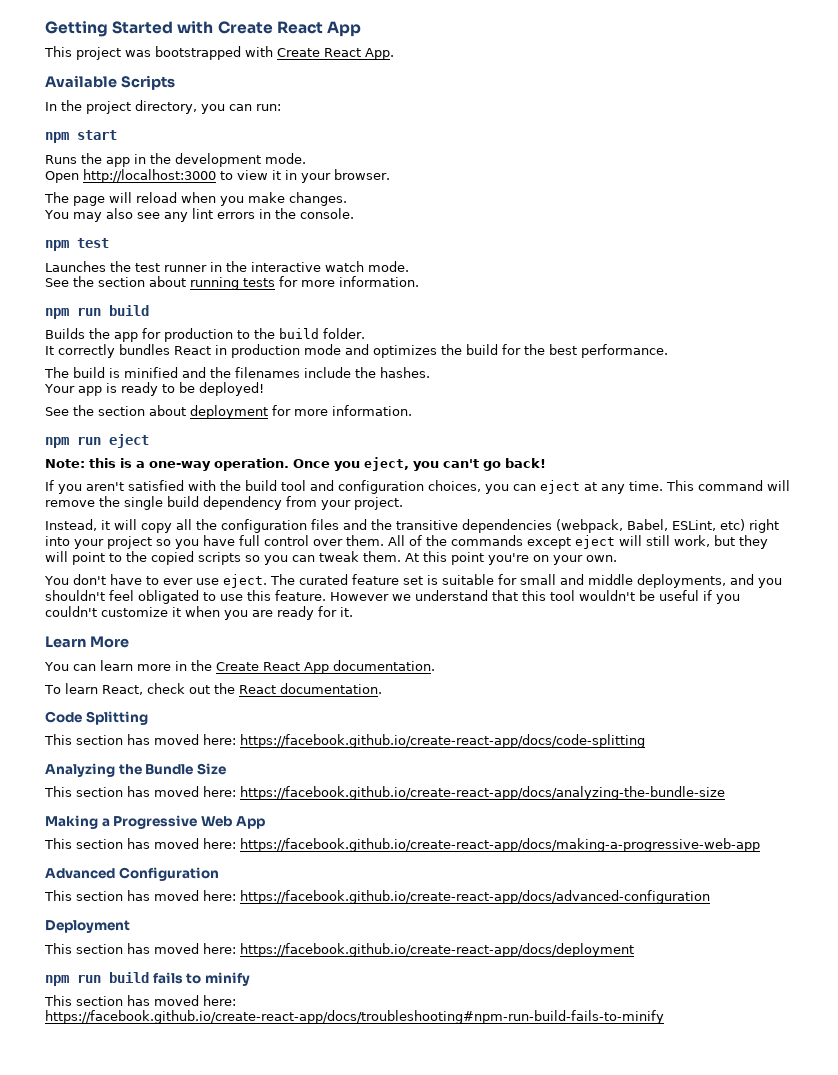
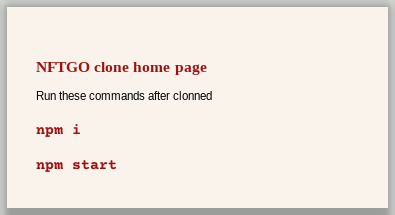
- Getting Started with Create React App
- This project was bootstrapped with Create React App.
- Available Scripts
- In the project directory, you can run:
+ NFTGO clone home page
+ Run these commands after clonned
+ npm i
  npm start
- Runs the app in the development mode.
- Open http://localhost:3000 to view it in your browser.
- The page will reload when you make changes.
- You may also see any lint errors in the console.
- npm test
- Launches the test runner in the interactive watch mode.
- See the section about running tests for more information.
- npm run build
- Builds the app for production to the build folder.
- It correctly bundles React in production mode and optimizes the build for the best performance.
- The build is minified and the filenames include the hashes.
- Your app is ready to be deployed!
- See the section about deployment for more information.
- npm run eject
- Note: this is a one-way operation. Once you eject, you can't go back!
- If you aren't satisfied with the build tool and configuration choices, you can eject at any time. This command will remove the single build dependency from your project.
- Instead, it will copy all the configuration files and the transitive dependencies (webpack, Babel, ESLint, etc) right into your project so you have full control over them. All of the commands except eject will still work, but they will point to the copied scripts so you can tweak them. At this point you're on your own.
- You don't have to ever use eject. The curated feature set is suitable for small and middle deployments, and you shouldn't feel obligated to use this feature. However we understand that this tool wouldn't be useful if you couldn't customize it when you are ready for it.
- Learn More
- You can learn more in the Create React App documentation.
- To learn React, check out the React documentation.
- Code Splitting
- This section has moved here: https://facebook.github.io/create-react-app/docs/code-splitting
- Analyzing the Bundle Size
- This section has moved here: https://facebook.github.io/create-react-app/docs/analyzing-the-bundle-size
- Making a Progressive Web App
- This section has moved here: https://facebook.github.io/create-react-app/docs/making-a-progressive-web-app
- Advanced Configuration
- This section has moved here: https://facebook.github.io/create-react-app/docs/advanced-configuration
- Deployment
- This section has moved here: https://facebook.github.io/create-react-app/docs/deployment
- npm run build fails to minify
- This section has moved here: https://facebook.github.io/create-react-app/docs/troubleshooting#npm-run-build-fails-to-minify

